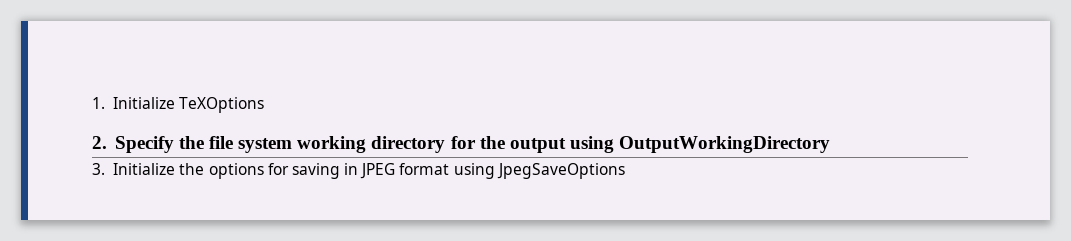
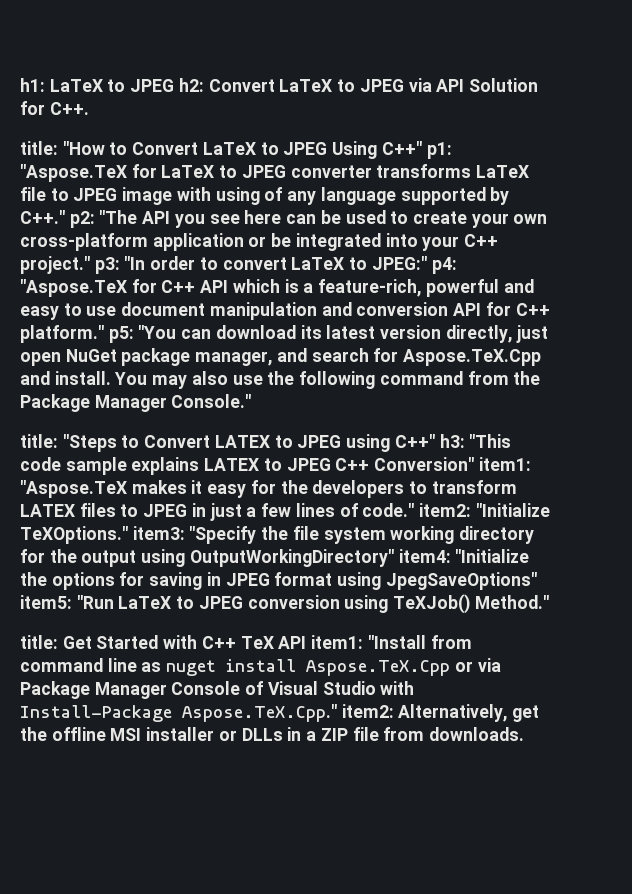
- 1. Initialize TeXOptions
- 2. Specify the file system working directory for the output using OutputWorkingDirectory
- 3. Initialize the options for saving in JPEG format using JpegSaveOptions
+ h1: LaTeX to JPEG h2: Convert LaTeX to JPEG via API Solution for C++.
+ title: "How to Convert LaTeX to JPEG Using C++" p1: "Aspose.TeX for LaTeX to JPEG converter transforms LaTeX file to JPEG image with using of any language supported by C++." p2: "The API you see here can be used to create your own cross-platform application or be integrated into your C++ project." p3: "In order to convert LaTeX to JPEG:" p4: "Aspose.TeX for C++ API which is a feature-rich, powerful and easy to use document manipulation and conversion API for C++ platform." p5: "You can download its latest version directly, just open NuGet package manager, and search for Aspose.TeX.Cpp and install. You may also use the following command from the Package Manager Console."
+ title: "Steps to Convert LATEX to JPEG using C++" h3: "This code sample explains LATEX to JPEG C++ Conversion" item1: "Aspose.TeX makes it easy for the developers to transform LATEX files to JPEG in just a few lines of code." item2: "Initialize TeXOptions." item3: "Specify the file system working directory for the output using OutputWorkingDirectory" item4: "Initialize the options for saving in JPEG format using JpegSaveOptions" item5: "Run LaTeX to JPEG conversion using TeXJob() Method."
+ title: Get Started with C++ TeX API item1: "Install from command line as nuget install Aspose.TeX.Cpp or via Package Manager Console of Visual Studio with Install-Package Aspose.TeX.Cpp." item2: Alternatively, get the offline MSI installer or DLLs in a ZIP file from downloads.

